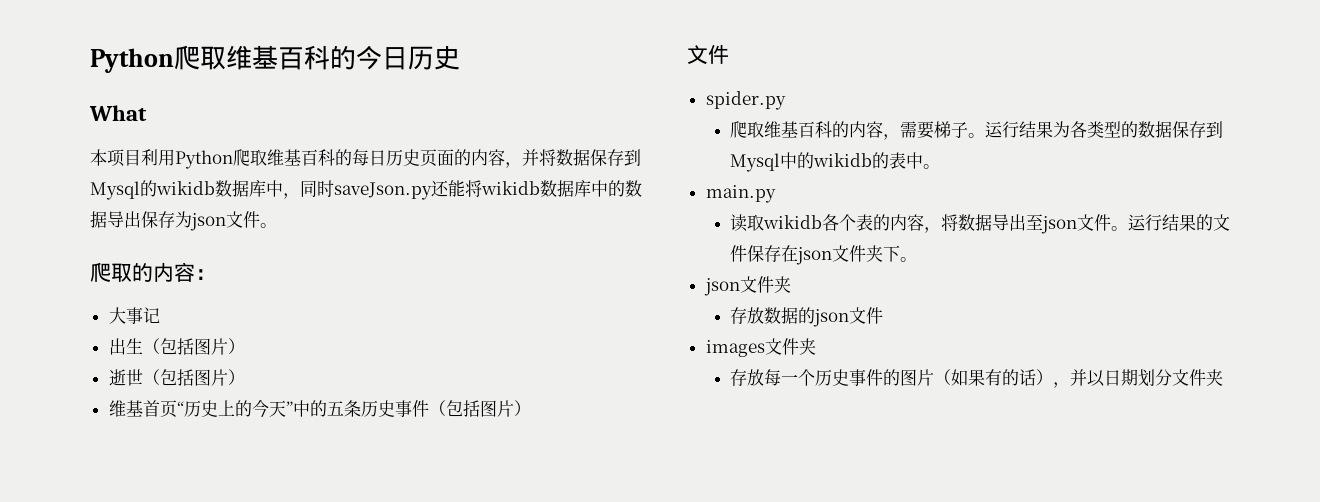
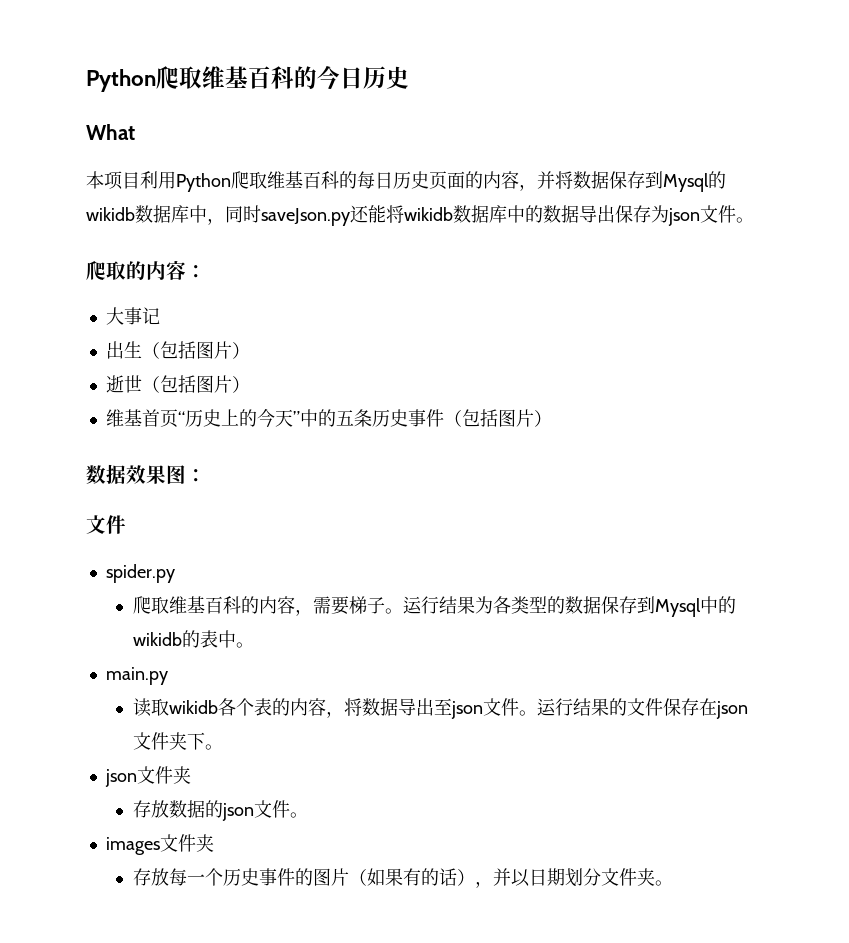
+ 数据效果图：
- 存放数据的json文件
+ 存放数据的json文件。
- 存放每一个历史事件的图片（如果有的话），并以日期划分文件夹
+ 存放每一个历史事件的图片（如果有的话），并以日期划分文件夹。

